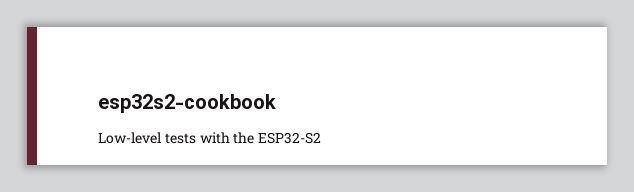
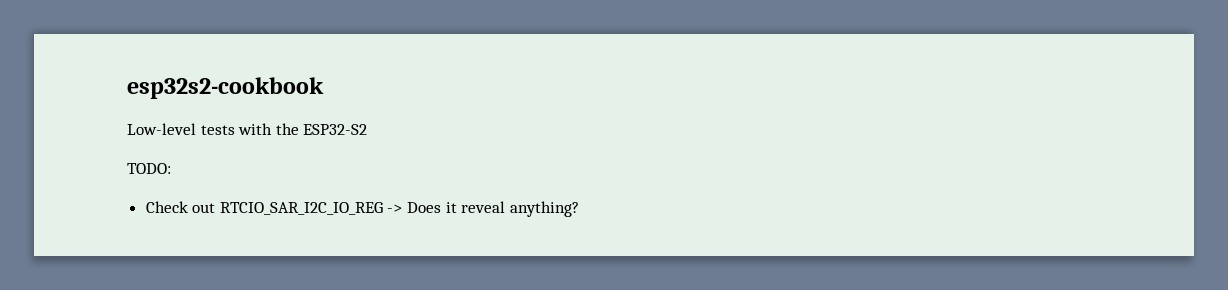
+ TODO:
+ Check out RTCIO_SAR_I2C_IO_REG -> Does it reveal anything?

